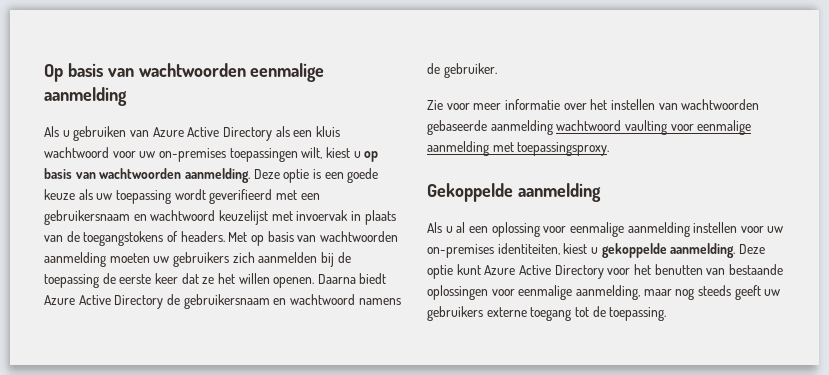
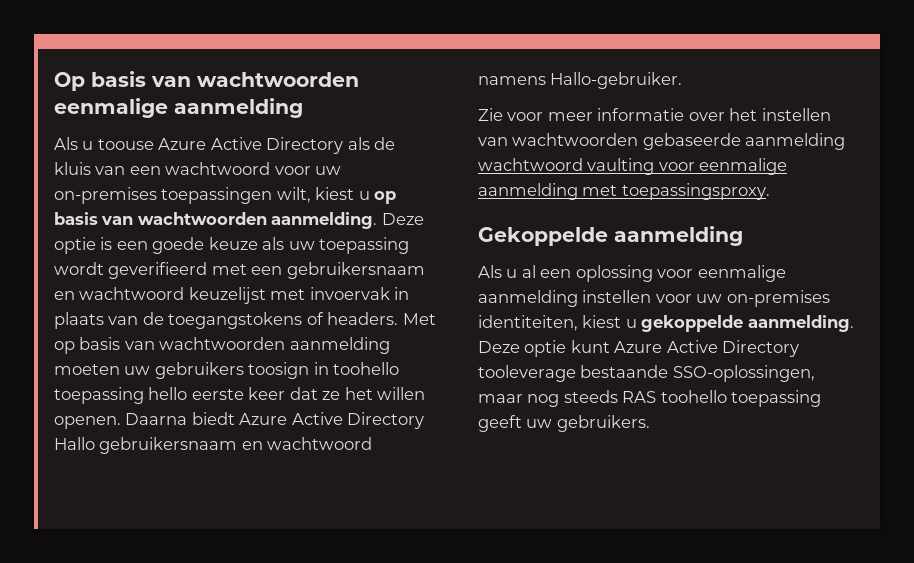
- Als u gebruiken van Azure Active Directory als een kluis wachtwoord voor uw on-premises toepassingen wilt, kiest u op basis van wachtwoorden aanmelding.
+ Als u toouse Azure Active Directory als de kluis van een wachtwoord voor uw on-premises toepassingen wilt, kiest u op basis van wachtwoorden aanmelding.
- Met op basis van wachtwoorden aanmelding moeten uw gebruikers zich aanmelden bij de toepassing de eerste keer dat ze het willen openen.
+ Met op basis van wachtwoorden aanmelding moeten uw gebruikers toosign in toohello toepassing hello eerste keer dat ze het willen openen.
- Daarna biedt Azure Active Directory de gebruikersnaam en wachtwoord namens de gebruiker.
+ Daarna biedt Azure Active Directory Hallo gebruikersnaam en wachtwoord namens Hallo-gebruiker.
- Deze optie kunt Azure Active Directory voor het benutten van bestaande oplossingen voor eenmalige aanmelding, maar nog steeds geeft uw gebruikers externe toegang tot de toepassing.
+ Deze optie kunt Azure Active Directory tooleverage bestaande SSO-oplossingen, maar nog steeds RAS toohello toepassing geeft uw gebruikers.

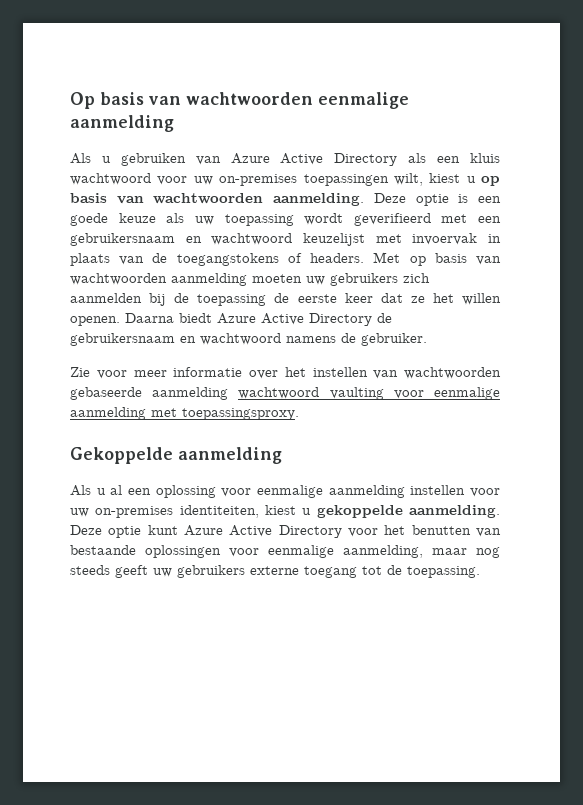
- Als u toouse Azure Active Directory als de kluis van een wachtwoord voor uw on-premises toepassingen wilt, kiest u op basis van wachtwoorden aanmelding.
+ Als u gebruiken van Azure Active Directory als een kluis wachtwoord voor uw on-premises toepassingen wilt, kiest u op basis van wachtwoorden aanmelding.
- Met op basis van wachtwoorden aanmelding moeten uw gebruikers toosign in toohello toepassing hello eerste keer dat ze het willen openen.
+ Met op basis van wachtwoorden aanmelding moeten uw gebruikers zich aanmelden bij de toepassing de eerste keer dat ze het willen openen.
- Daarna biedt Azure Active Directory Hallo gebruikersnaam en wachtwoord namens Hallo-gebruiker.
+ Daarna biedt Azure Active Directory de gebruikersnaam en wachtwoord namens de gebruiker.
- Deze optie kunt Azure Active Directory tooleverage bestaande SSO-oplossingen, maar nog steeds RAS toohello toepassing geeft uw gebruikers.
+ Deze optie kunt Azure Active Directory voor het benutten van bestaande oplossingen voor eenmalige aanmelding, maar nog steeds geeft uw gebruikers externe toegang tot de toepassing.

